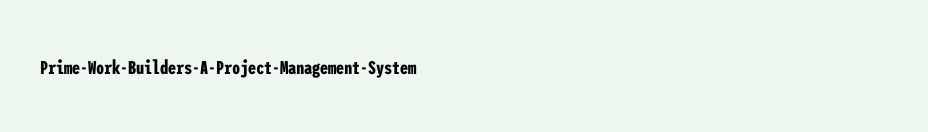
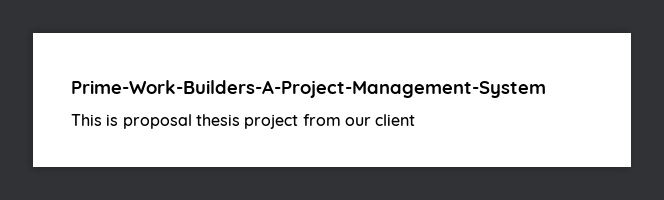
+ This is proposal thesis project from our client

